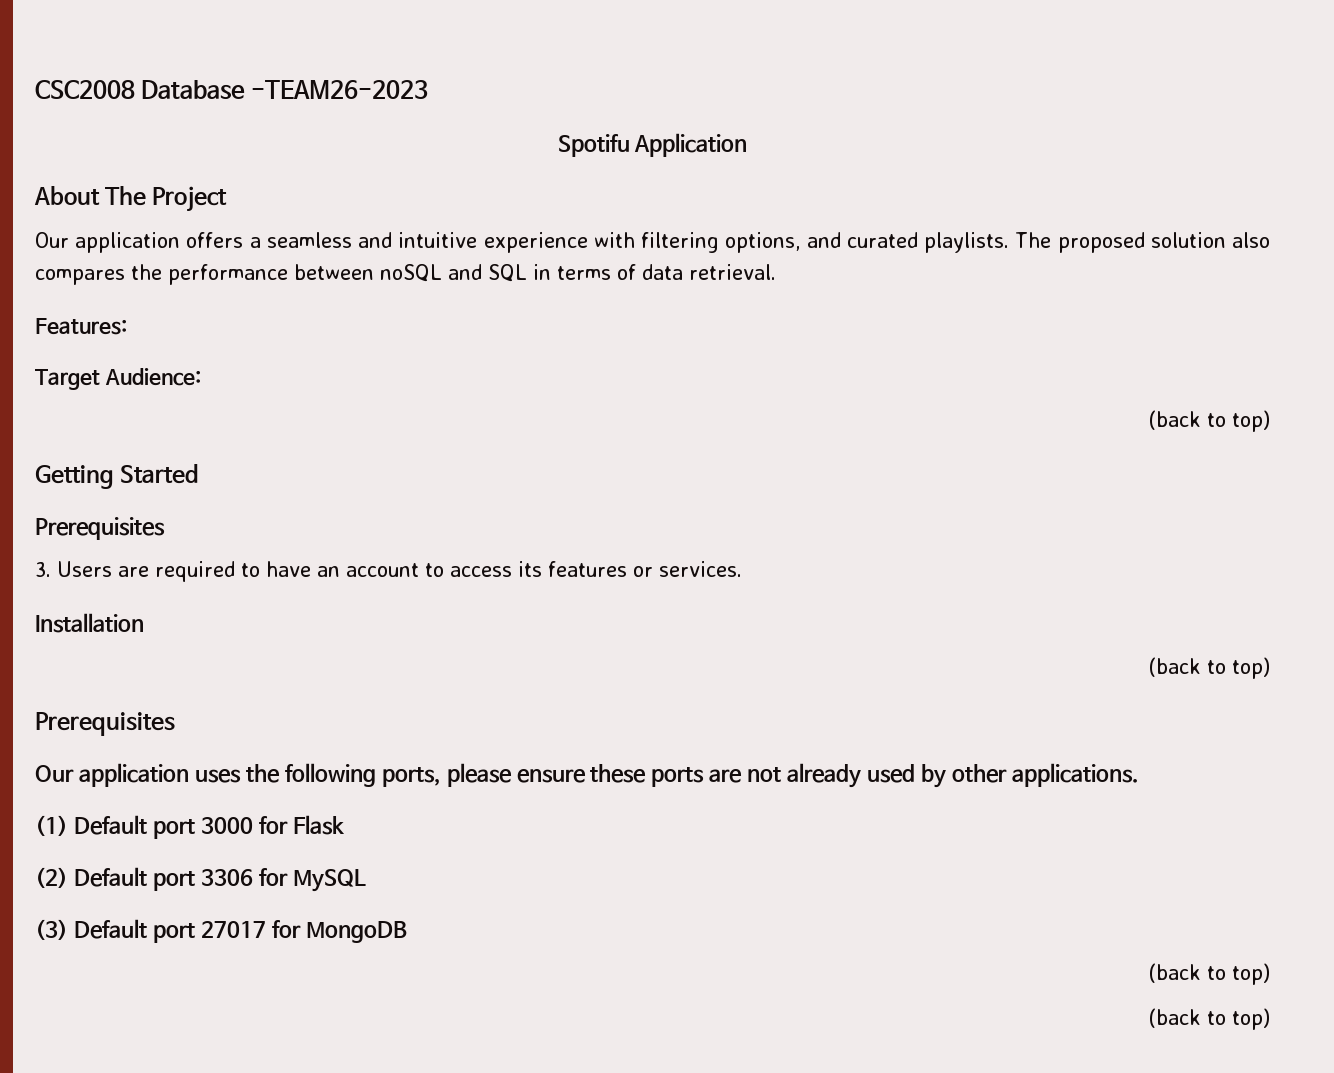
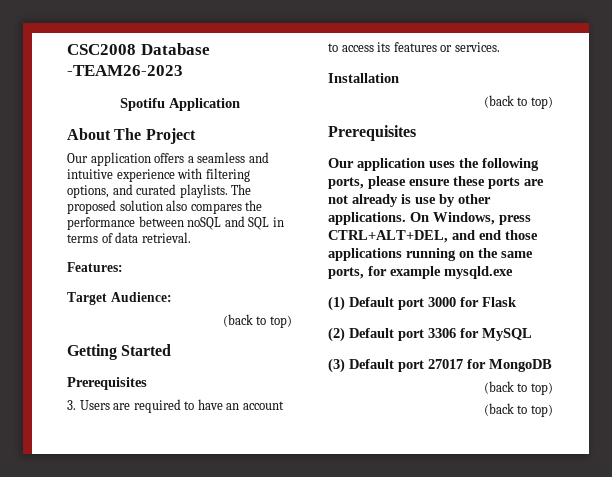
- Our application uses the following ports, please ensure these ports are not already used by other applications.
+ Our application uses the following ports, please ensure these ports are not already is use by other applications. On Windows, press CTRL+ALT+DEL, and end those applications running on the same ports, for example mysqld.exe

